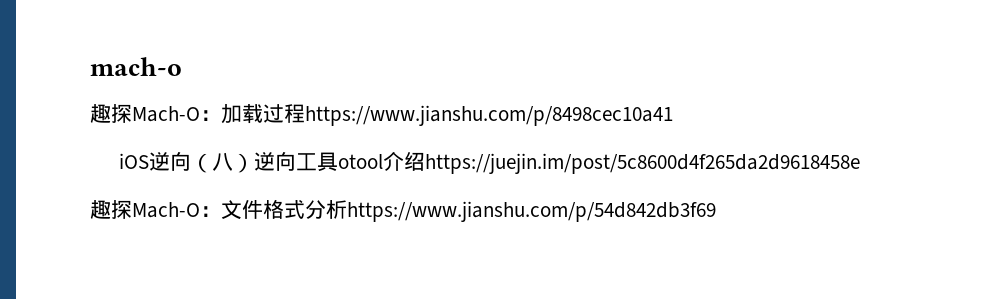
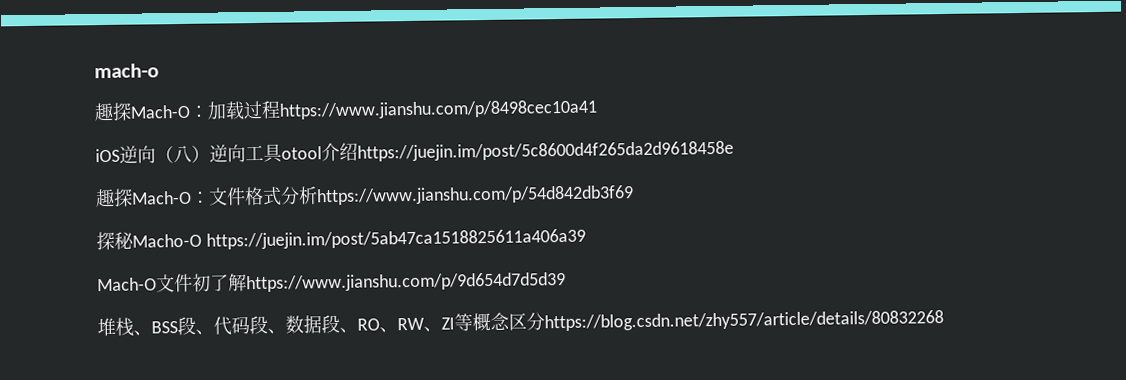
+ 探秘Macho-O https://juejin.im/post/5ab47ca1518825611a406a39
+ Mach-O文件初了解https://www.jianshu.com/p/9d654d7d5d39
+ 堆栈、BSS段、代码段、数据段、RO、RW、ZI等概念区分https://blog.csdn.net/zhy557/article/details/80832268

